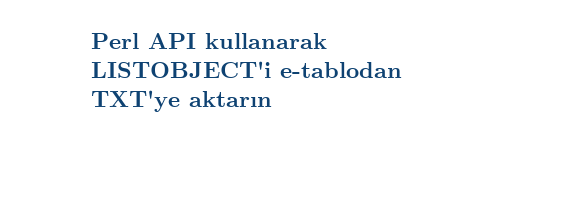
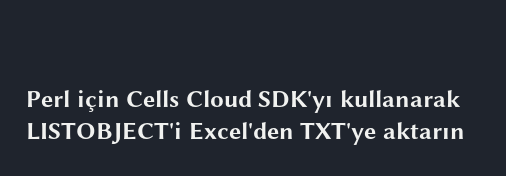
- Perl API kullanarak LISTOBJECT'i e-tablodan TXT'ye aktarın
+ Perl için Cells Cloud SDK'yı kullanarak LISTOBJECT'i Excel'den TXT'ye aktarın

